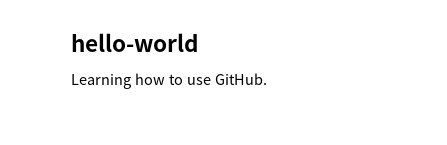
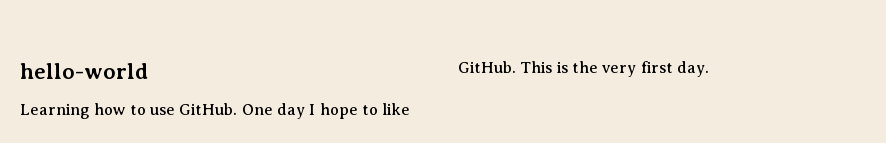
+ One day I hope to like GitHub. This is the very first day.

